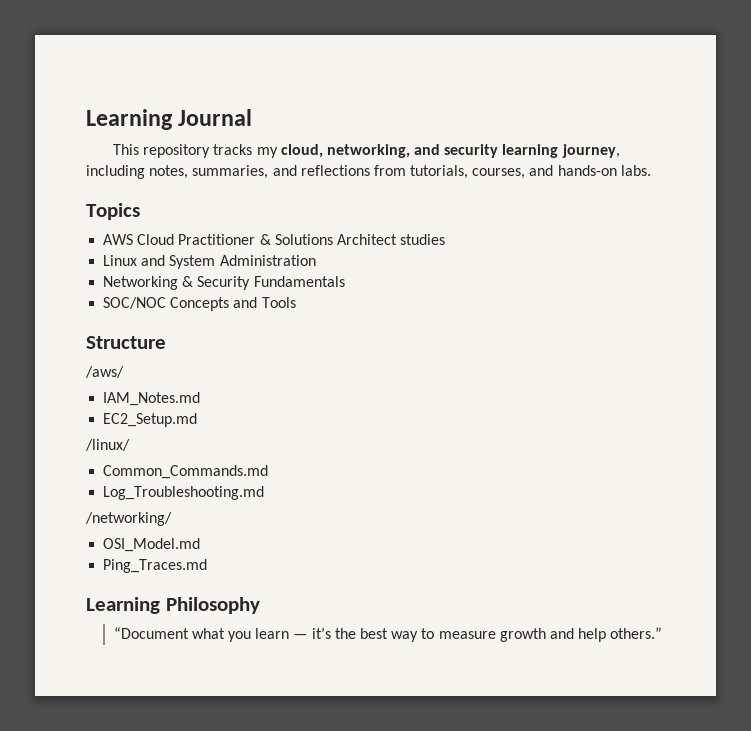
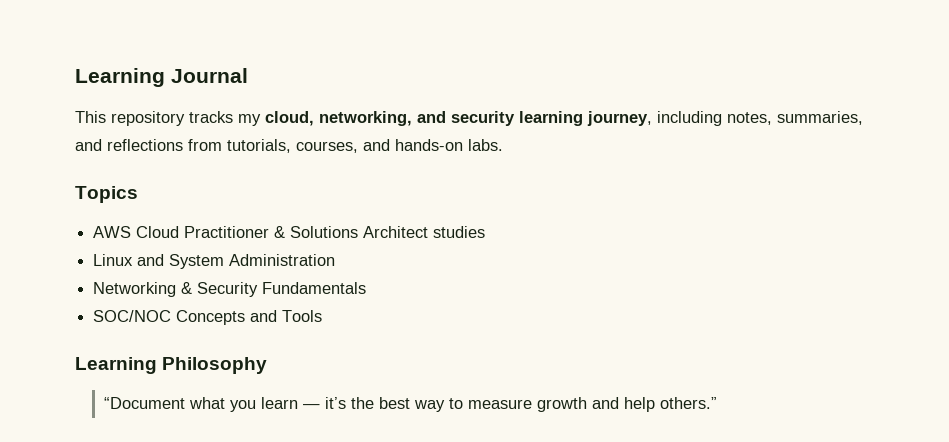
- Structure
- /aws/
- IAM_Notes.md
- EC2_Setup.md
- /linux/
- Common_Commands.md
- Log_Troubleshooting.md
- /networking/
- OSI_Model.md
- Ping_Traces.md

